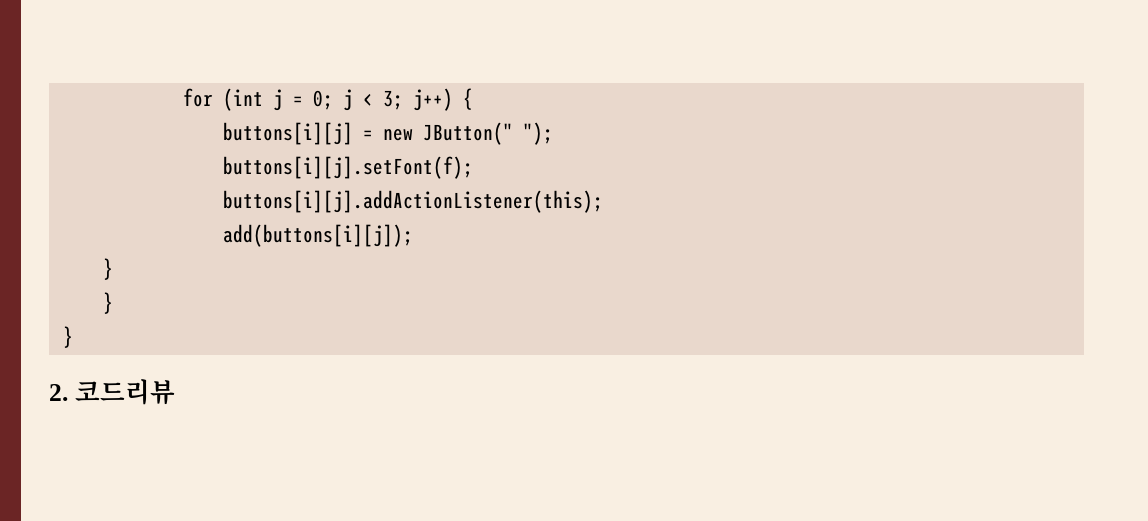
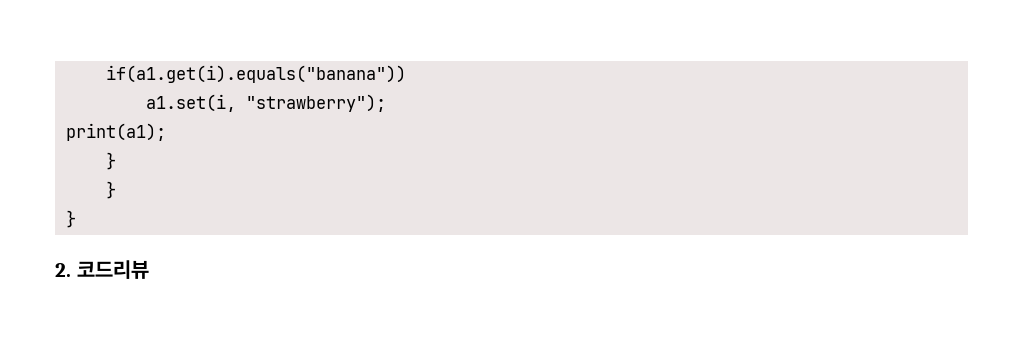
- for (int j = 0; j < 3; j++) {
- buttons[i][j] = new JButton(" ");
- buttons[i][j].setFont(f);
- buttons[i][j].addActionListener(this);
- add(buttons[i][j]);
+ if(a1.get(i).equals("banana"))
+ a1.set(i, "strawberry");
+ print(a1);

